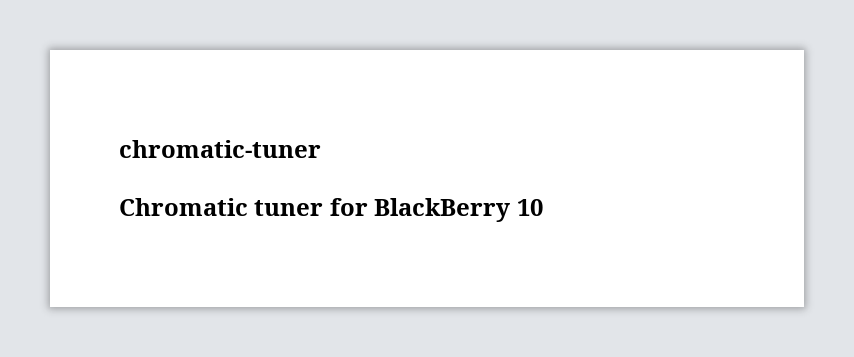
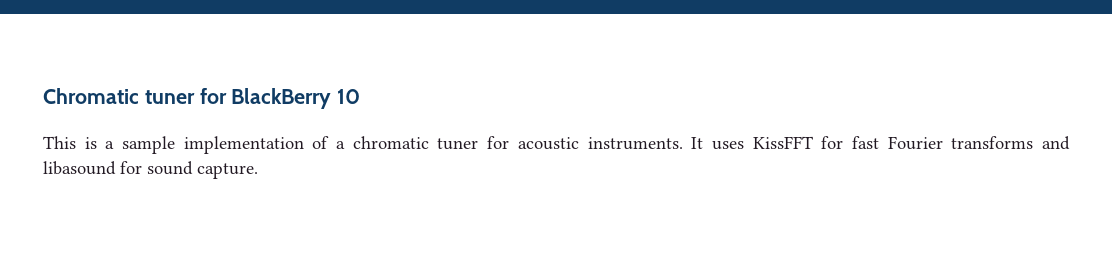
- chromatic-tuner
+ This is a sample implementation of a chromatic tuner for acoustic instruments. It uses KissFFT for fast Fourier transforms and libasound for sound capture.

